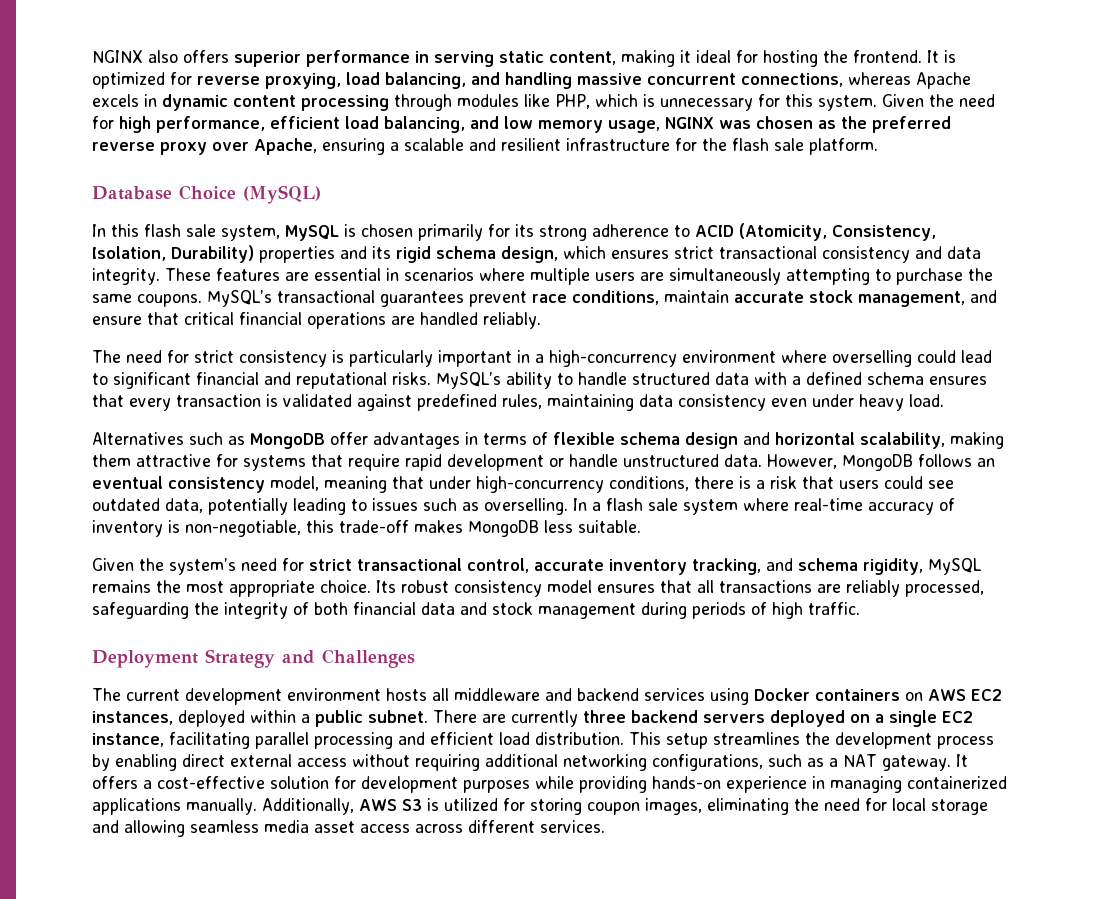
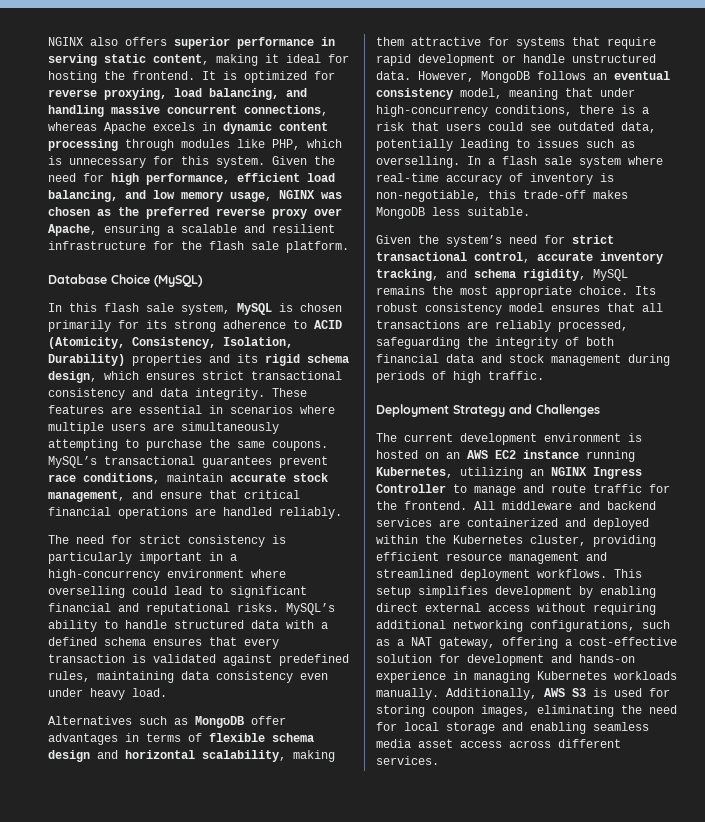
- The current development environment hosts all middleware and backend services using Docker containers on AWS EC2 instances, deployed within a public subnet. There are currently three backend servers deployed on a single EC2 instance, facilitating parallel processing and efficient load distribution. This setup streamlines the development process by enabling direct external access without requiring additional networking configurations, such as a NAT gateway. It offers a cost-effective solution for development purposes while providing hands-on experience in managing containerized applications manually.
+ The current development environment is hosted on an AWS EC2 instance running Kubernetes, utilizing an NGINX Ingress Controller to manage and route traffic for the frontend. All middleware and backend services are containerized and deployed within the Kubernetes cluster, providing efficient resource management and streamlined deployment workflows. This setup simplifies development by enabling direct external access without requiring additional networking configurations, such as a NAT gateway, offering a cost-effective solution for development and hands-on experience in managing Kubernetes workloads manually.
- Additionally, AWS S3 is utilized for storing coupon images, eliminating the need for local storage and allowing seamless media asset access across different services.
+ Additionally, AWS S3 is used for storing coupon images, eliminating the need for local storage and enabling seamless media asset access across different services.

